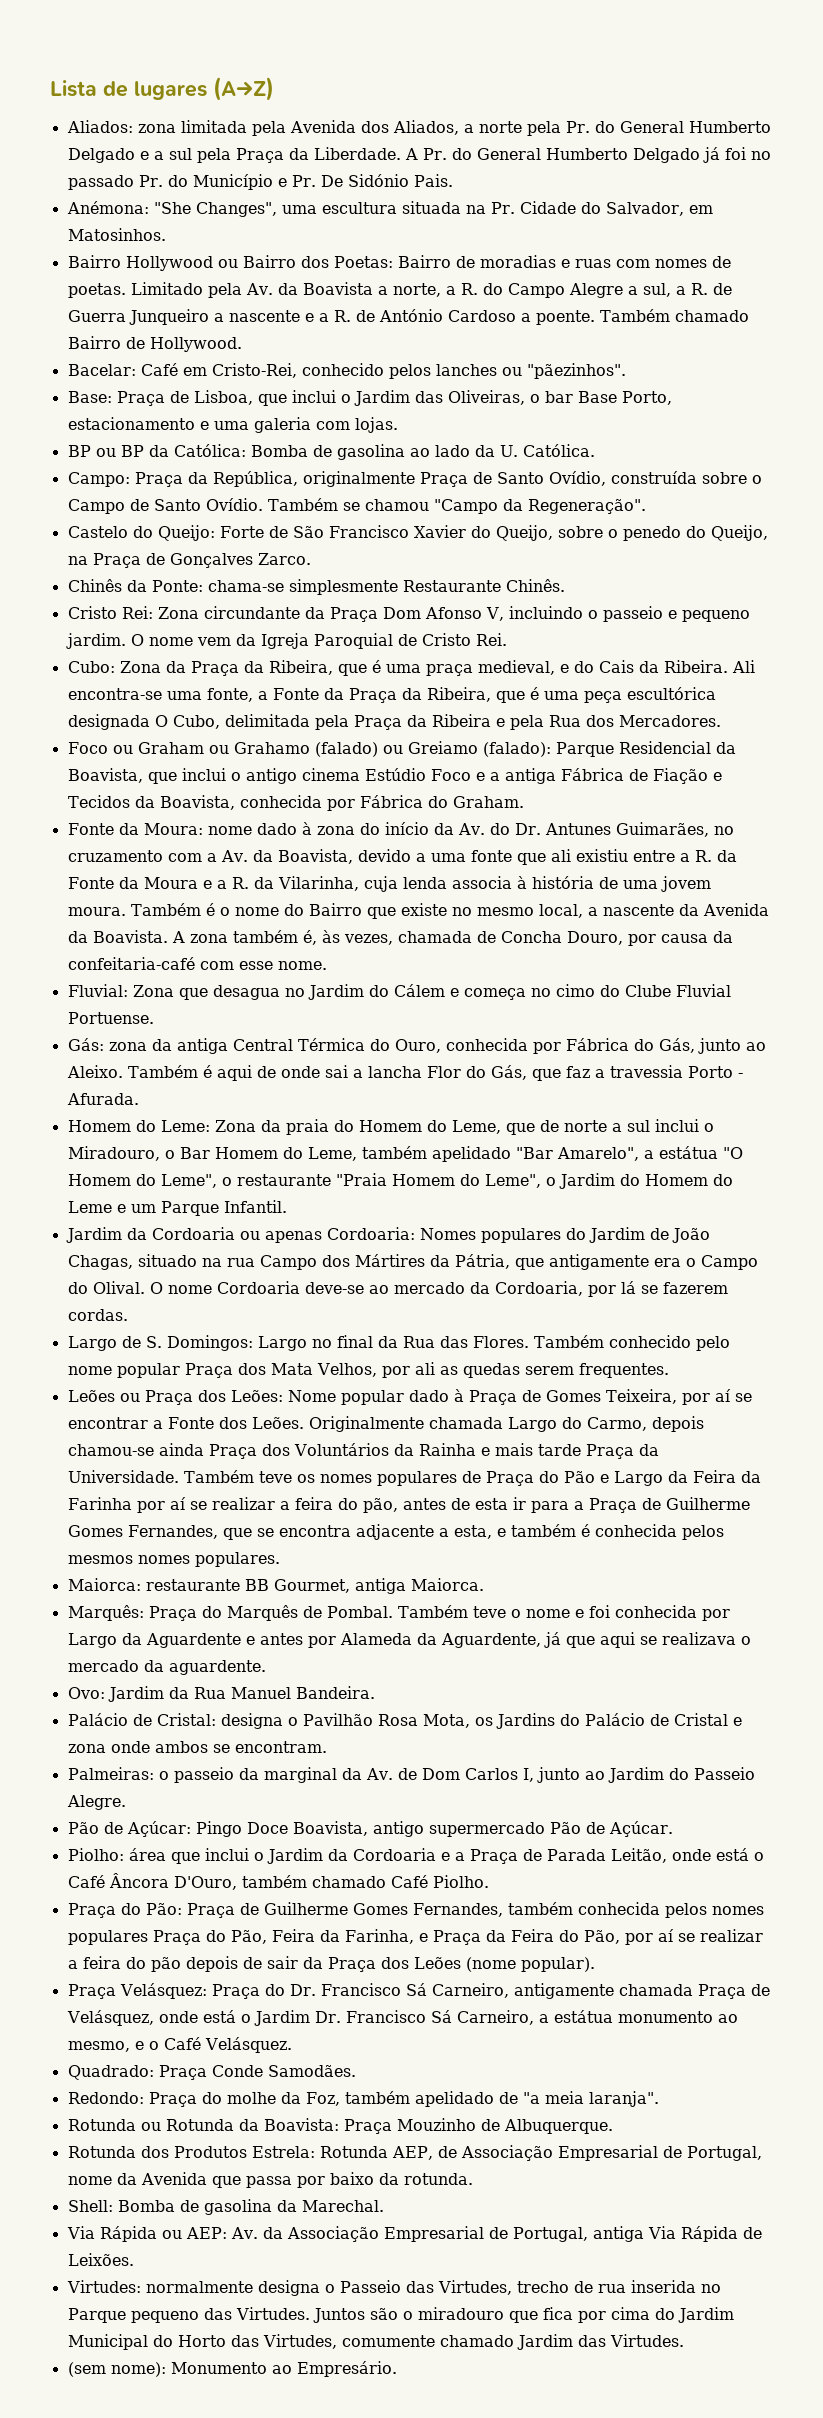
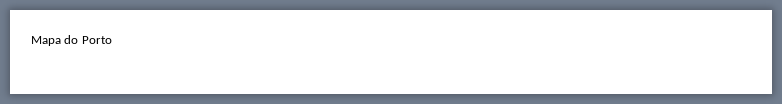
- Lista de lugares (A→Z)
- Aliados: zona limitada pela Avenida dos Aliados, a norte pela Pr. do General Humberto Delgado e a sul pela Praça da Liberdade. A Pr. do General Humberto Delgado já foi no passado Pr. do Município e Pr. De Sidónio Pais.
- Anémona: "She Changes", uma escultura situada na Pr. Cidade do Salvador, em Matosinhos.
- Bairro Hollywood ou Bairro dos Poetas: Bairro de moradias e ruas com nomes de poetas. Limitado pela Av. da Boavista a norte, a R. do Campo Alegre a sul, a R. de Guerra Junqueiro a nascente e a R. de António Cardoso a poente. Também chamado Bairro de Hollywood.
- Bacelar: Café em Cristo-Rei, conhecido pelos lanches ou "pãezinhos".
- Base: Praça de Lisboa, que inclui o Jardim das Oliveiras, o bar Base Porto, estacionamento e uma galeria com lojas.
- BP ou BP da Católica: Bomba de gasolina ao lado da U. Católica.
- Campo: Praça da República, originalmente Praça de Santo Ovídio, construída sobre o Campo de Santo Ovídio. Também se chamou "Campo da Regeneração".
- Castelo do Queijo: Forte de São Francisco Xavier do Queijo, sobre o penedo do Queijo, na Praça de Gonçalves Zarco.
- Chinês da Ponte: chama-se simplesmente Restaurante Chinês.
- Cristo Rei: Zona circundante da Praça Dom Afonso V, incluindo o passeio e pequeno jardim. O nome vem da Igreja Paroquial de Cristo Rei.
- Cubo: Zona da Praça da Ribeira, que é uma praça medieval, e do Cais da Ribeira. Ali encontra-se uma fonte, a Fonte da Praça da Ribeira, que é uma peça escultórica designada O Cubo, delimitada pela Praça da Ribeira e pela Rua dos Mercadores.
- Foco ou Graham ou Grahamo (falado) ou Greiamo (falado): Parque Residencial da Boavista, que inclui o antigo cinema Estúdio Foco e a antiga Fábrica de Fiação e Tecidos da Boavista, conhecida por Fábrica do Graham.
- Fonte da Moura: nome dado à zona do início da Av. do Dr. Antunes Guimarães, no cruzamento com a Av. da Boavista, devido a uma fonte que ali existiu entre a R. da Fonte da Moura e a R. da Vilarinha, cuja lenda associa à história de uma jovem moura. Também é o nome do Bairro que existe no mesmo local, a nascente da Avenida da Boavista. A zona também é, às vezes, chamada de Concha Douro, por causa da confeitaria-café com esse nome.
- Fluvial: Zona que desagua no Jardim do Cálem e começa no cimo do Clube Fluvial Portuense.
- Gás: zona da antiga Central Térmica do Ouro, conhecida por Fábrica do Gás, junto ao Aleixo. Também é aqui de onde sai a lancha Flor do Gás, que faz a travessia Porto - Afurada.
- Homem do Leme: Zona da praia do Homem do Leme, que de norte a sul inclui o Miradouro, o Bar Homem do Leme, também apelidado "Bar Amarelo", a estátua "O Homem do Leme", o restaurante "Praia Homem do Leme", o Jardim do Homem do Leme e um Parque Infantil.
- Jardim da Cordoaria ou apenas Cordoaria: Nomes populares do Jardim de João Chagas, situado na rua Campo dos Mártires da Pátria, que antigamente era o Campo do Olival. O nome Cordoaria deve-se ao mercado da Cordoaria, por lá se fazerem cordas.
- Largo de S. Domingos: Largo no final da Rua das Flores. Também conhecido pelo nome popular Praça dos Mata Velhos, por ali as quedas serem frequentes.
- Leões ou Praça dos Leões: Nome popular dado à Praça de Gomes Teixeira, por aí se encontrar a Fonte dos Leões. Originalmente chamada Largo do Carmo, depois chamou-se ainda Praça dos Voluntários da Rainha e mais tarde Praça da Universidade. Também teve os nomes populares de Praça do Pão e Largo da Feira da Farinha por aí se realizar a feira do pão, antes de esta ir para a Praça de Guilherme Gomes Fernandes, que se encontra adjacente a esta, e também é conhecida pelos mesmos nomes populares.
- Maiorca: restaurante BB Gourmet, antiga Maiorca.
- Marquês: Praça do Marquês de Pombal. Também teve o nome e foi conhecida por Largo da Aguardente e antes por Alameda da Aguardente, já que aqui se realizava o mercado da aguardente.
- Ovo: Jardim da Rua Manuel Bandeira.
- Palácio de Cristal: designa o Pavilhão Rosa Mota, os Jardins do Palácio de Cristal e zona onde ambos se encontram.
- Palmeiras: o passeio da marginal da Av. de Dom Carlos I, junto ao Jardim do Passeio Alegre.
- Pão de Açúcar: Pingo Doce Boavista, antigo supermercado Pão de Açúcar.
- Piolho: área que inclui o Jardim da Cordoaria e a Praça de Parada Leitão, onde está o Café Âncora D'Ouro, também chamado Café Piolho.
- Praça do Pão: Praça de Guilherme Gomes Fernandes, também conhecida pelos nomes populares Praça do Pão, Feira da Farinha, e Praça da Feira do Pão, por aí se realizar a feira do pão depois de sair da Praça dos Leões (nome popular).
- Praça Velásquez: Praça do Dr. Francisco Sá Carneiro, antigamente chamada Praça de Velásquez, onde está o Jardim Dr. Francisco Sá Carneiro, a estátua monumento ao mesmo, e o Café Velásquez.
- Quadrado: Praça Conde Samodães.
- Redondo: Praça do molhe da Foz, também apelidado de "a meia laranja".
- Rotunda ou Rotunda da Boavista: Praça Mouzinho de Albuquerque.
- Rotunda dos Produtos Estrela: Rotunda AEP, de Associação Empresarial de Portugal, nome da Avenida que passa por baixo da rotunda.
- Shell: Bomba de gasolina da Marechal.
- Via Rápida ou AEP: Av. da Associação Empresarial de Portugal, antiga Via Rápida de Leixões.
- Virtudes: normalmente designa o Passeio das Virtudes, trecho de rua inserida no Parque pequeno das Virtudes. Juntos são o miradouro que fica por cima do Jardim Municipal do Horto das Virtudes, comumente chamado Jardim das Virtudes.
- (sem nome): Monumento ao Empresário.
+ Mapa do Porto

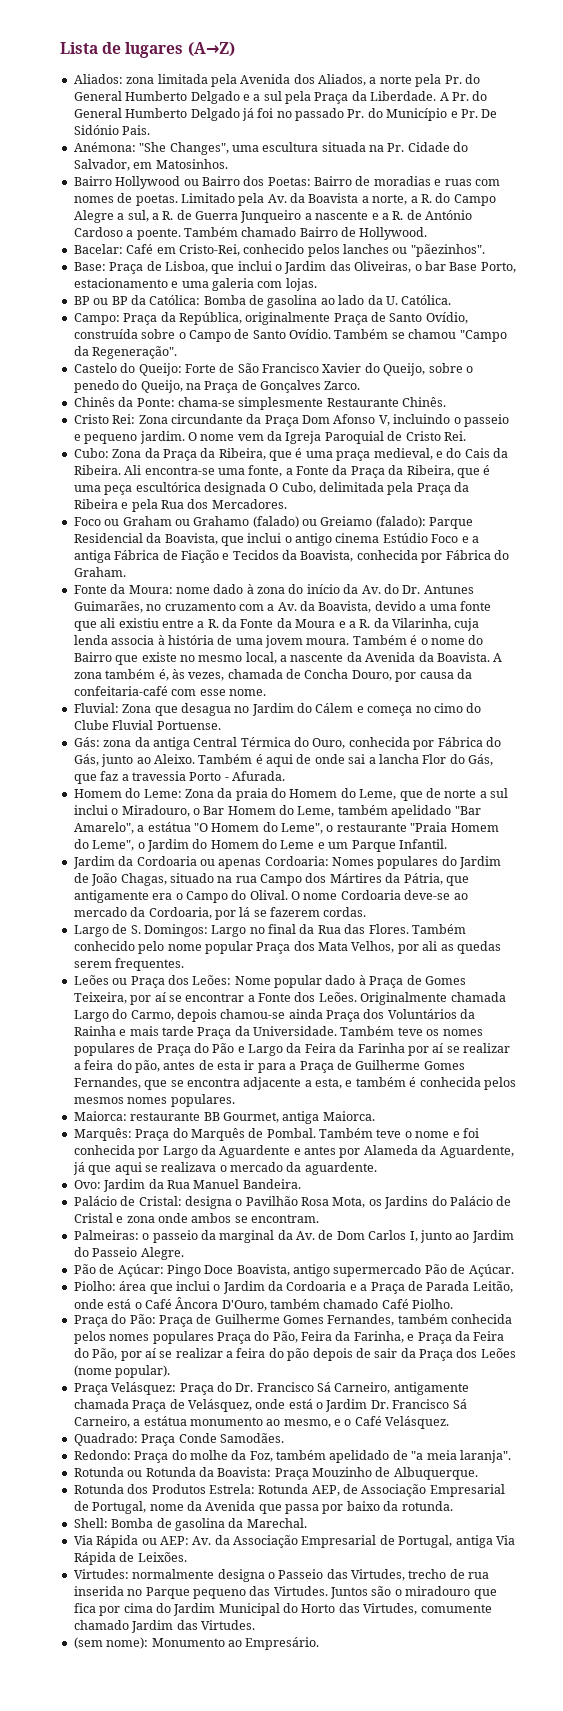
- Mapa do Porto
+ Lista de lugares (A→Z)
+ Aliados: zona limitada pela Avenida dos Aliados, a norte pela Pr. do General Humberto Delgado e a sul pela Praça da Liberdade. A Pr. do General Humberto Delgado já foi no passado Pr. do Município e Pr. De Sidónio Pais.
+ Anémona: "She Changes", uma escultura situada na Pr. Cidade do Salvador, em Matosinhos.
+ Bairro Hollywood ou Bairro dos Poetas: Bairro de moradias e ruas com nomes de poetas. Limitado pela Av. da Boavista a norte, a R. do Campo Alegre a sul, a R. de Guerra Junqueiro a nascente e a R. de António Cardoso a poente. Também chamado Bairro de Hollywood.
+ Bacelar: Café em Cristo-Rei, conhecido pelos lanches ou "pãezinhos".
+ Base: Praça de Lisboa, que inclui o Jardim das Oliveiras, o bar Base Porto, estacionamento e uma galeria com lojas.
+ BP ou BP da Católica: Bomba de gasolina ao lado da U. Católica.
+ Campo: Praça da República, originalmente Praça de Santo Ovídio, construída sobre o Campo de Santo Ovídio. Também se chamou "Campo da Regeneração".
+ Castelo do Queijo: Forte de São Francisco Xavier do Queijo, sobre o penedo do Queijo, na Praça de Gonçalves Zarco.
+ Chinês da Ponte: chama-se simplesmente Restaurante Chinês.
+ Cristo Rei: Zona circundante da Praça Dom Afonso V, incluindo o passeio e pequeno jardim. O nome vem da Igreja Paroquial de Cristo Rei.
+ Cubo: Zona da Praça da Ribeira, que é uma praça medieval, e do Cais da Ribeira. Ali encontra-se uma fonte, a Fonte da Praça da Ribeira, que é uma peça escultórica designada O Cubo, delimitada pela Praça da Ribeira e pela Rua dos Mercadores.
+ Foco ou Graham ou Grahamo (falado) ou Greiamo (falado): Parque Residencial da Boavista, que inclui o antigo cinema Estúdio Foco e a antiga Fábrica de Fiação e Tecidos da Boavista, conhecida por Fábrica do Graham.
+ Fonte da Moura: nome dado à zona do início da Av. do Dr. Antunes Guimarães, no cruzamento com a Av. da Boavista, devido a uma fonte que ali existiu entre a R. da Fonte da Moura e a R. da Vilarinha, cuja lenda associa à história de uma jovem moura. Também é o nome do Bairro que existe no mesmo local, a nascente da Avenida da Boavista. A zona também é, às vezes, chamada de Concha Douro, por causa da confeitaria-café com esse nome.
+ Fluvial: Zona que desagua no Jardim do Cálem e começa no cimo do Clube Fluvial Portuense.
+ Gás: zona da antiga Central Térmica do Ouro, conhecida por Fábrica do Gás, junto ao Aleixo. Também é aqui de onde sai a lancha Flor do Gás, que faz a travessia Porto - Afurada.
+ Homem do Leme: Zona da praia do Homem do Leme, que de norte a sul inclui o Miradouro, o Bar Homem do Leme, também apelidado "Bar Amarelo", a estátua "O Homem do Leme", o restaurante "Praia Homem do Leme", o Jardim do Homem do Leme e um Parque Infantil.
+ Jardim da Cordoaria ou apenas Cordoaria: Nomes populares do Jardim de João Chagas, situado na rua Campo dos Mártires da Pátria, que antigamente era o Campo do Olival. O nome Cordoaria deve-se ao mercado da Cordoaria, por lá se fazerem cordas.
+ Largo de S. Domingos: Largo no final da Rua das Flores. Também conhecido pelo nome popular Praça dos Mata Velhos, por ali as quedas serem frequentes.
+ Leões ou Praça dos Leões: Nome popular dado à Praça de Gomes Teixeira, por aí se encontrar a Fonte dos Leões. Originalmente chamada Largo do Carmo, depois chamou-se ainda Praça dos Voluntários da Rainha e mais tarde Praça da Universidade. Também teve os nomes populares de Praça do Pão e Largo da Feira da Farinha por aí se realizar a feira do pão, antes de esta ir para a Praça de Guilherme Gomes Fernandes, que se encontra adjacente a esta, e também é conhecida pelos mesmos nomes populares.
+ Maiorca: restaurante BB Gourmet, antiga Maiorca.
+ Marquês: Praça do Marquês de Pombal. Também teve o nome e foi conhecida por Largo da Aguardente e antes por Alameda da Aguardente, já que aqui se realizava o mercado da aguardente.
+ Ovo: Jardim da Rua Manuel Bandeira.
+ Palácio de Cristal: designa o Pavilhão Rosa Mota, os Jardins do Palácio de Cristal e zona onde ambos se encontram.
+ Palmeiras: o passeio da marginal da Av. de Dom Carlos I, junto ao Jardim do Passeio Alegre.
+ Pão de Açúcar: Pingo Doce Boavista, antigo supermercado Pão de Açúcar.
+ Piolho: área que inclui o Jardim da Cordoaria e a Praça de Parada Leitão, onde está o Café Âncora D'Ouro, também chamado Café Piolho.
+ Praça do Pão: Praça de Guilherme Gomes Fernandes, também conhecida pelos nomes populares Praça do Pão, Feira da Farinha, e Praça da Feira do Pão, por aí se realizar a feira do pão depois de sair da Praça dos Leões (nome popular).
+ Praça Velásquez: Praça do Dr. Francisco Sá Carneiro, antigamente chamada Praça de Velásquez, onde está o Jardim Dr. Francisco Sá Carneiro, a estátua monumento ao mesmo, e o Café Velásquez.
+ Quadrado: Praça Conde Samodães.
+ Redondo: Praça do molhe da Foz, também apelidado de "a meia laranja".
+ Rotunda ou Rotunda da Boavista: Praça Mouzinho de Albuquerque.
+ Rotunda dos Produtos Estrela: Rotunda AEP, de Associação Empresarial de Portugal, nome da Avenida que passa por baixo da rotunda.
+ Shell: Bomba de gasolina da Marechal.
+ Via Rápida ou AEP: Av. da Associação Empresarial de Portugal, antiga Via Rápida de Leixões.
+ Virtudes: normalmente designa o Passeio das Virtudes, trecho de rua inserida no Parque pequeno das Virtudes. Juntos são o miradouro que fica por cima do Jardim Municipal do Horto das Virtudes, comumente chamado Jardim das Virtudes.
+ (sem nome): Monumento ao Empresário.

